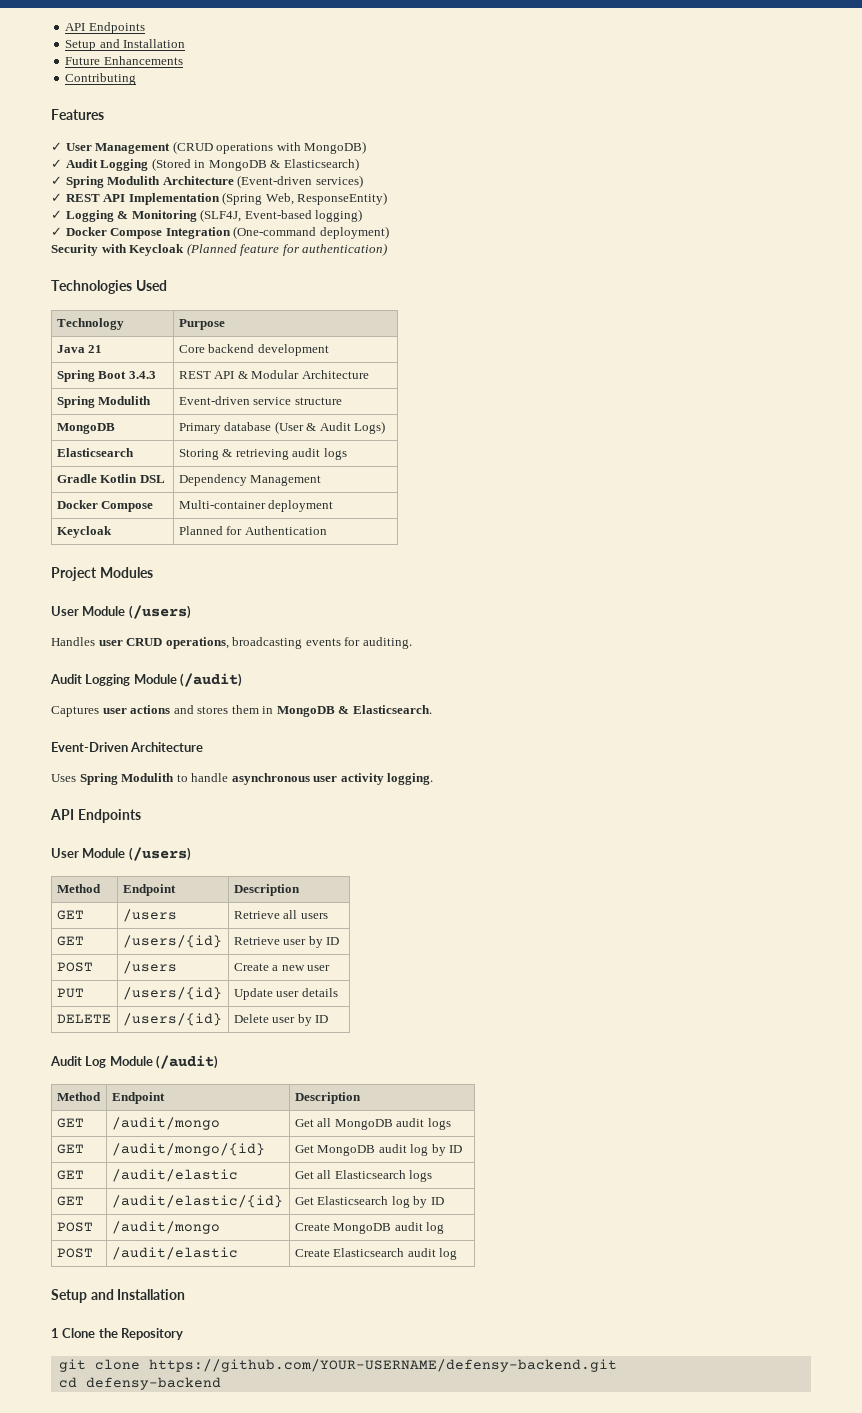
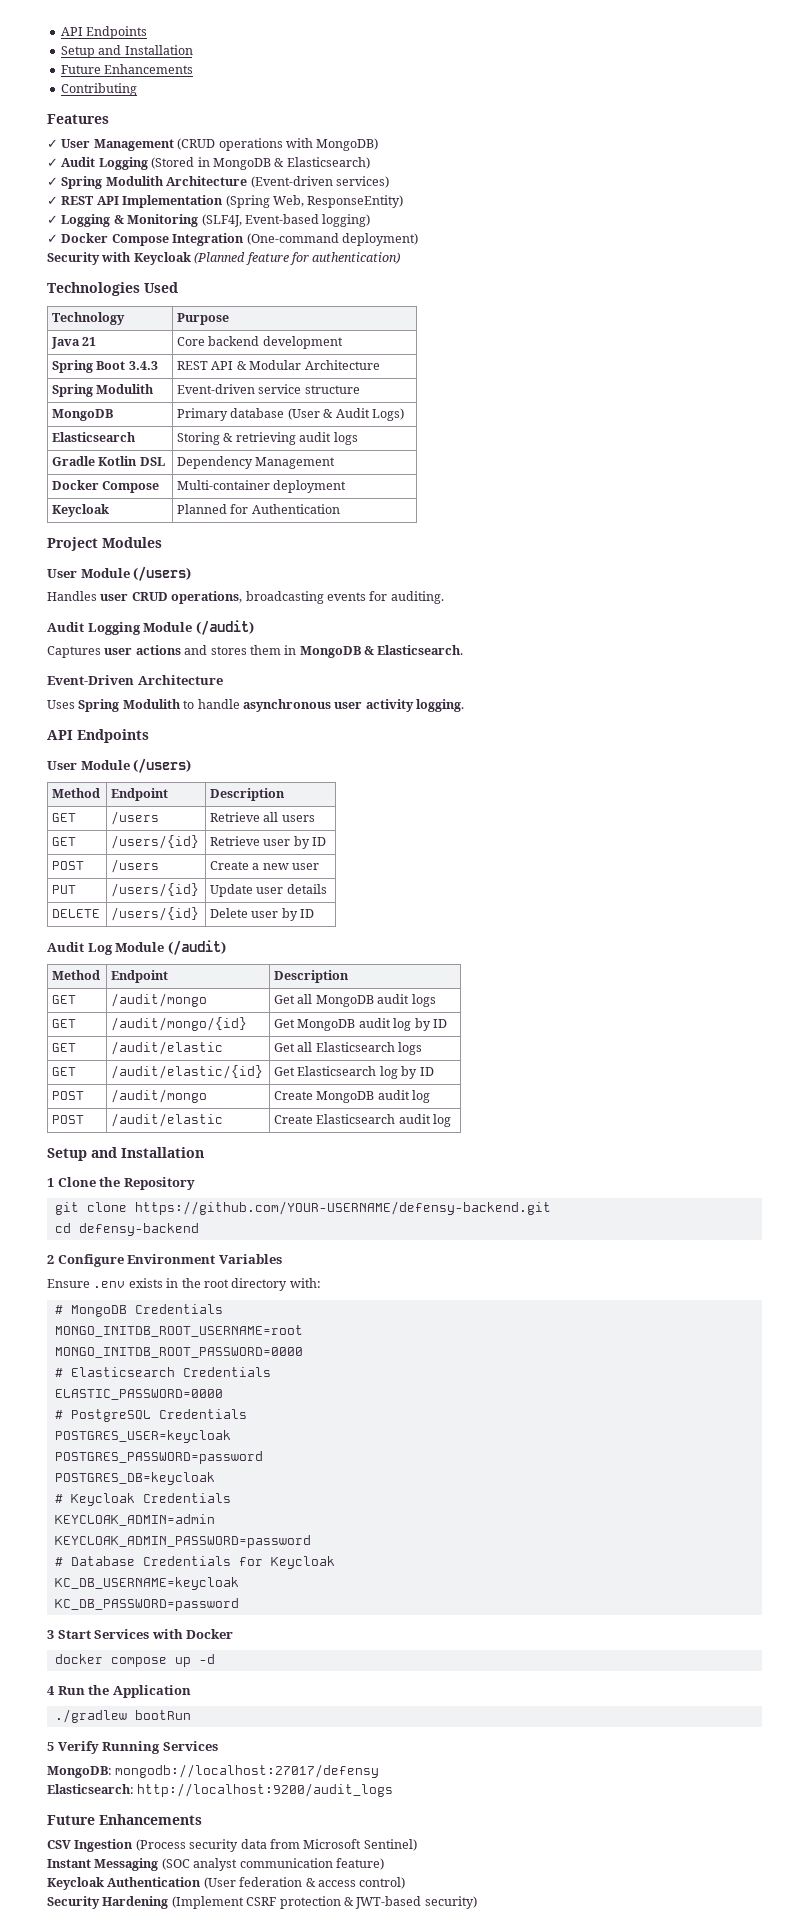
+ 2 Configure Environment Variables
+ Ensure .env exists in the root directory with:
+ # MongoDB Credentials
+ MONGO_INITDB_ROOT_USERNAME=root
+ MONGO_INITDB_ROOT_PASSWORD=0000
+ # Elasticsearch Credentials
+ ELASTIC_PASSWORD=0000
+ # PostgreSQL Credentials
+ POSTGRES_USER=keycloak
+ POSTGRES_PASSWORD=password
+ POSTGRES_DB=keycloak
+ # Keycloak Credentials
+ KEYCLOAK_ADMIN=admin
+ KEYCLOAK_ADMIN_PASSWORD=password
+ # Database Credentials for Keycloak
+ KC_DB_USERNAME=keycloak
+ KC_DB_PASSWORD=password
+ 3 Start Services with Docker
+ docker compose up -d
+ 4 Run the Application
+ ./gradlew bootRun
+ 5 Verify Running Services
+ MongoDB: mongodb://localhost:27017/defensy
+ Elasticsearch: http://localhost:9200/audit_logs
+ Future Enhancements
+ CSV Ingestion (Process security data from Microsoft Sentinel)
+ Instant Messaging (SOC analyst communication feature)
+ Keycloak Authentication (User federation & access control)
+ Security Hardening (Implement CSRF protection & JWT-based security)

